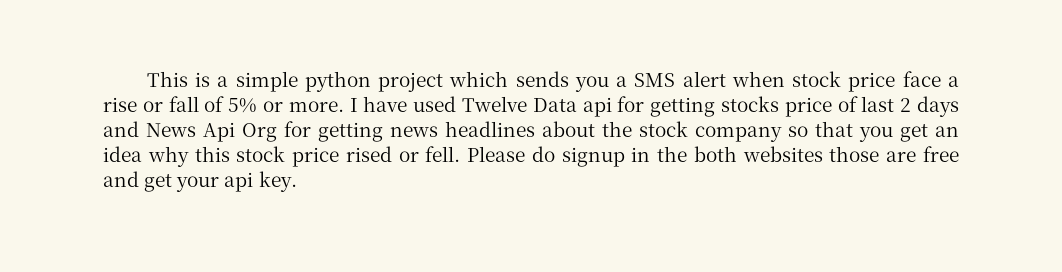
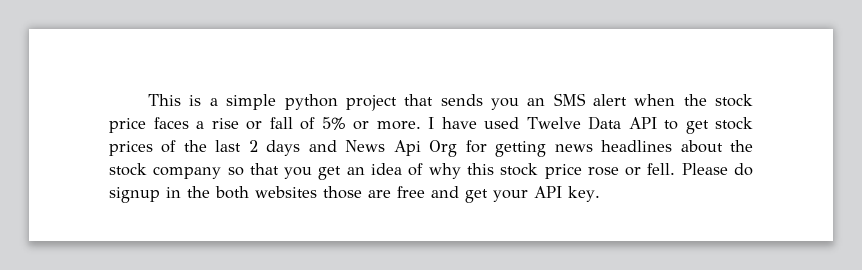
- This is a simple python project which sends you a SMS alert when stock price face a rise or fall of 5% or more.
+ This is a simple python project that sends you an SMS alert when the stock price faces a rise or fall of 5% or more.
- I have used Twelve Data api for getting stocks price of last 2 days and News Api Org for getting news headlines about the stock company so that you get an idea why this stock price rised or fell.
+ I have used Twelve Data API to get stock prices of the last 2 days and News Api Org for getting news headlines about the stock company so that you get an idea of why this stock price rose or fell.
- Please do signup in the both websites those are free and get your api key.
+ Please do signup in the both websites those are free and get your API key.

